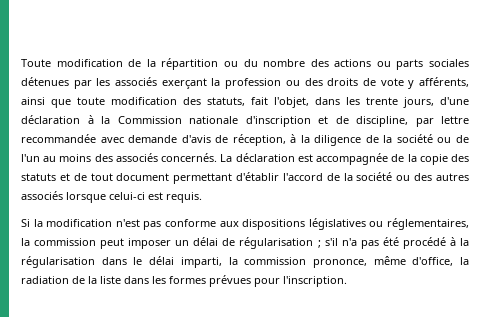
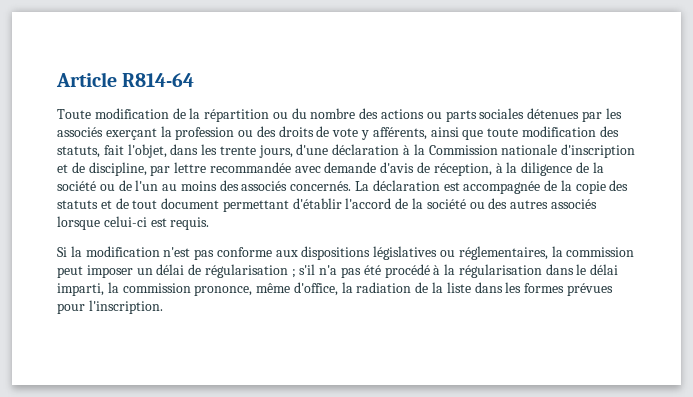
+ Article R814-64

